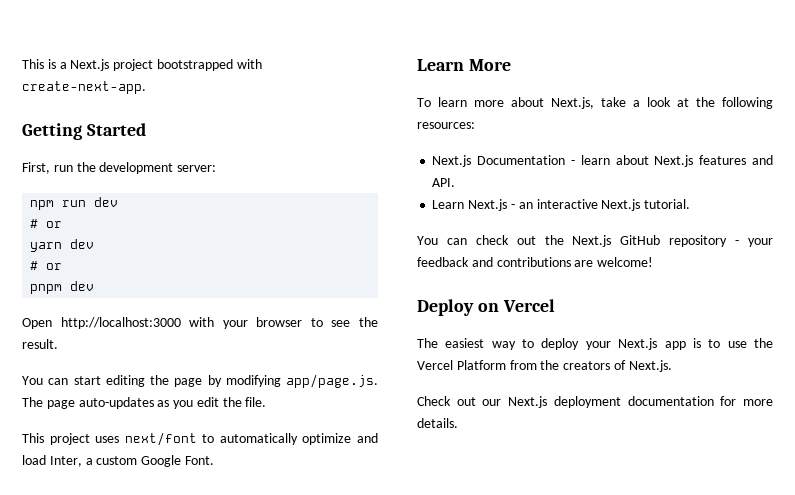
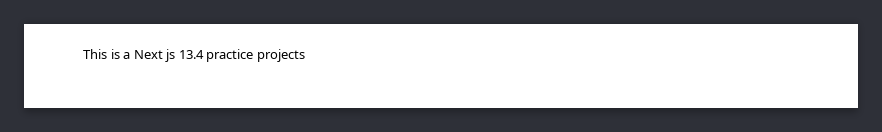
- This is a Next.js project bootstrapped with create-next-app.
- Getting Started
- First, run the development server:
- npm run dev
- # or
- yarn dev
- # or
- pnpm dev
- Open http://localhost:3000 with your browser to see the result.
- You can start editing the page by modifying app/page.js. The page auto-updates as you edit the file.
- This project uses next/font to automatically optimize and load Inter, a custom Google Font.
- Learn More
- To learn more about Next.js, take a look at the following resources:
- Next.js Documentation - learn about Next.js features and API.
- Learn Next.js - an interactive Next.js tutorial.
- You can check out the Next.js GitHub repository - your feedback and contributions are welcome!
- Deploy on Vercel
- The easiest way to deploy your Next.js app is to use the Vercel Platform from the creators of Next.js.
- Check out our Next.js deployment documentation for more details.
+ This is a Next js 13.4 practice projects

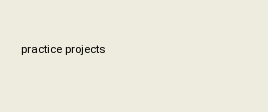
- This is a Next js 13.4 practice projects
+ practice projects

